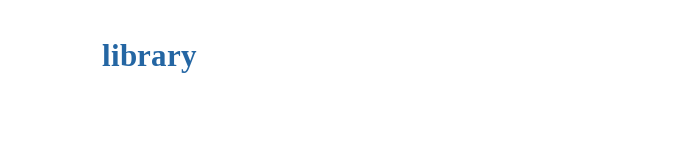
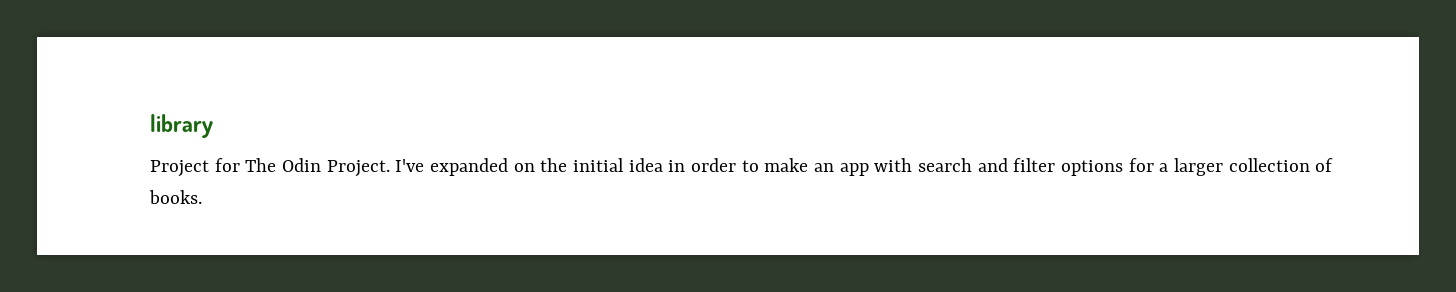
+ Project for The Odin Project. I've expanded on the initial idea in order to make an app with search and filter options for a larger collection of books.

